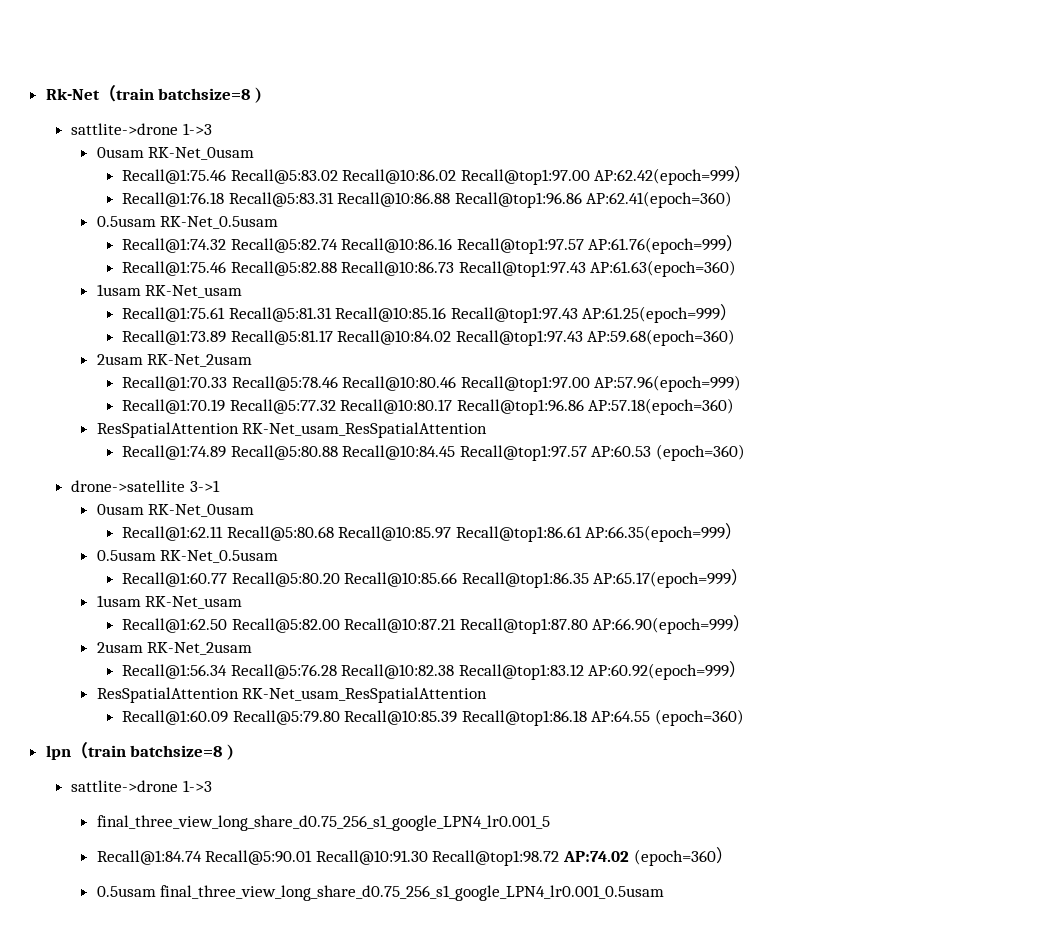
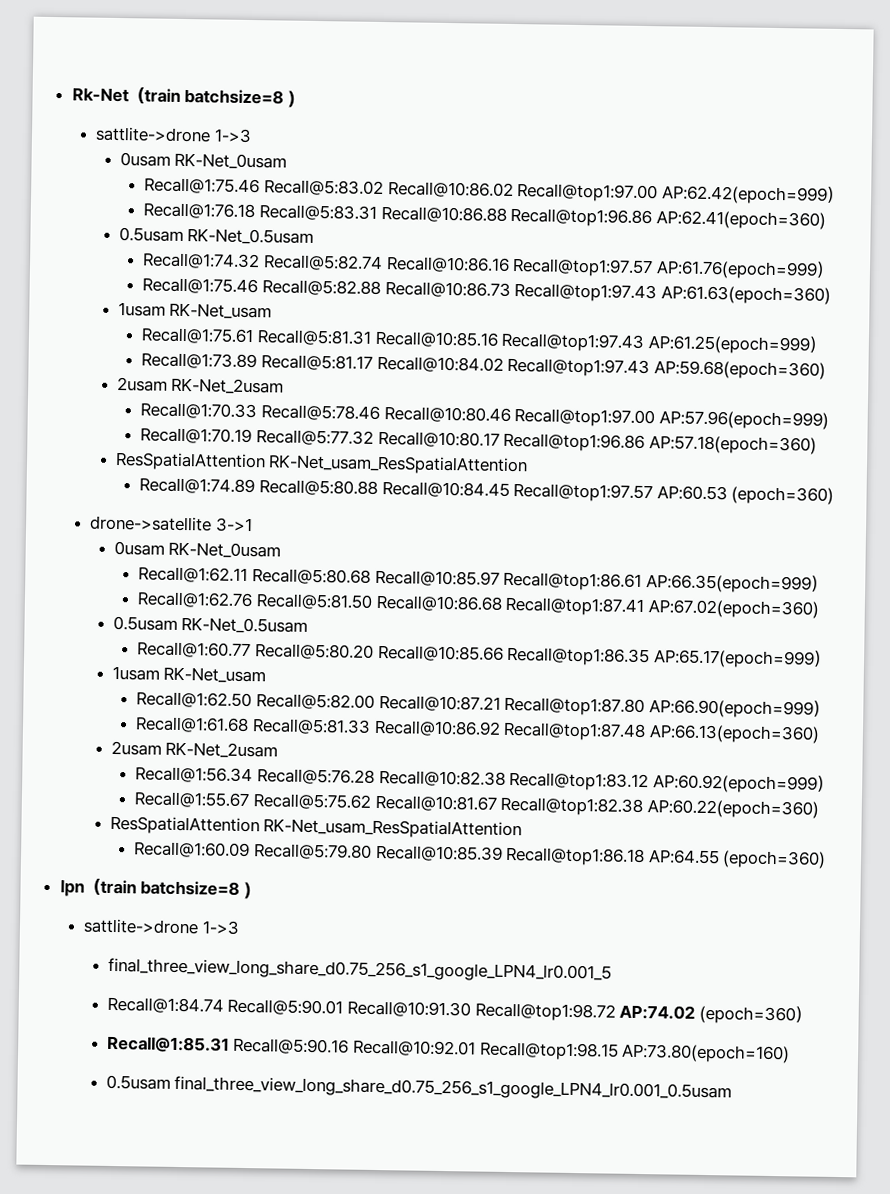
+ Recall@1:62.76 Recall@5:81.50 Recall@10:86.68 Recall@top1:87.41 AP:67.02(epoch=360)
+ Recall@1:61.68 Recall@5:81.33 Recall@10:86.92 Recall@top1:87.48 AP:66.13(epoch=360)
+ Recall@1:55.67 Recall@5:75.62 Recall@10:81.67 Recall@top1:82.38 AP:60.22(epoch=360)
+ Recall@1:85.31 Recall@5:90.16 Recall@10:92.01 Recall@top1:98.15 AP:73.80(epoch=160)

